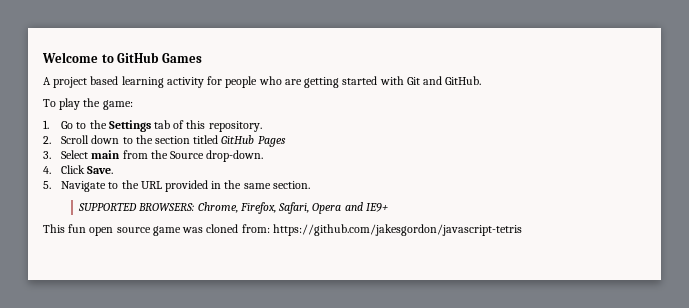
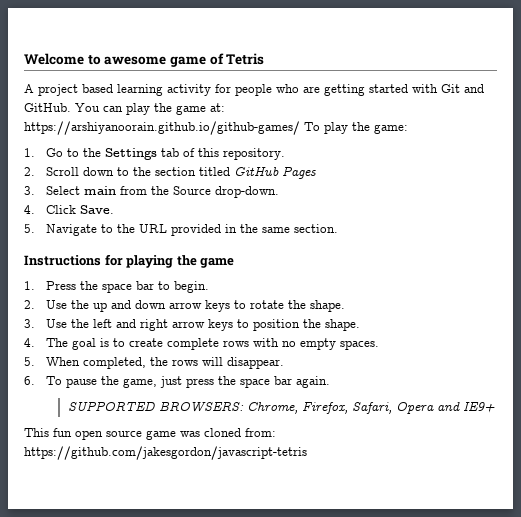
- Welcome to GitHub Games
+ Welcome to awesome game of Tetris
- A project based learning activity for people who are getting started with Git and GitHub.
- To play the game:
+ A project based learning activity for people who are getting started with Git and GitHub. You can play the game at: https://arshiyanoorain.github.io/github-games/ To play the game:
+ Instructions for playing the game
+ 1. Press the space bar to begin.
+ 2. Use the up and down arrow keys to rotate the shape.
+ 3. Use the left and right arrow keys to position the shape.
+ 4. The goal is to create complete rows with no empty spaces.
+ 5. When completed, the rows will disappear.
+ 6. To pause the game, just press the space bar again.

